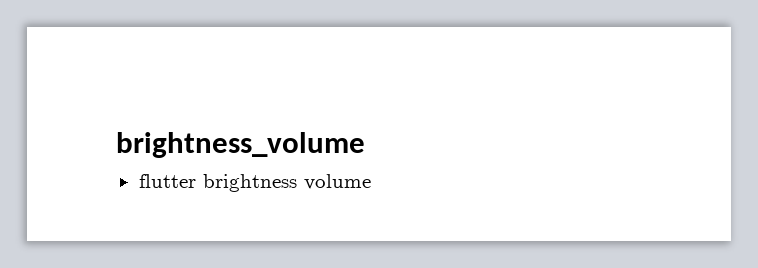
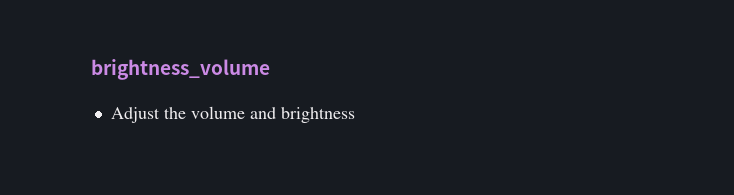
- flutter brightness volume
+ Adjust the volume and brightness

